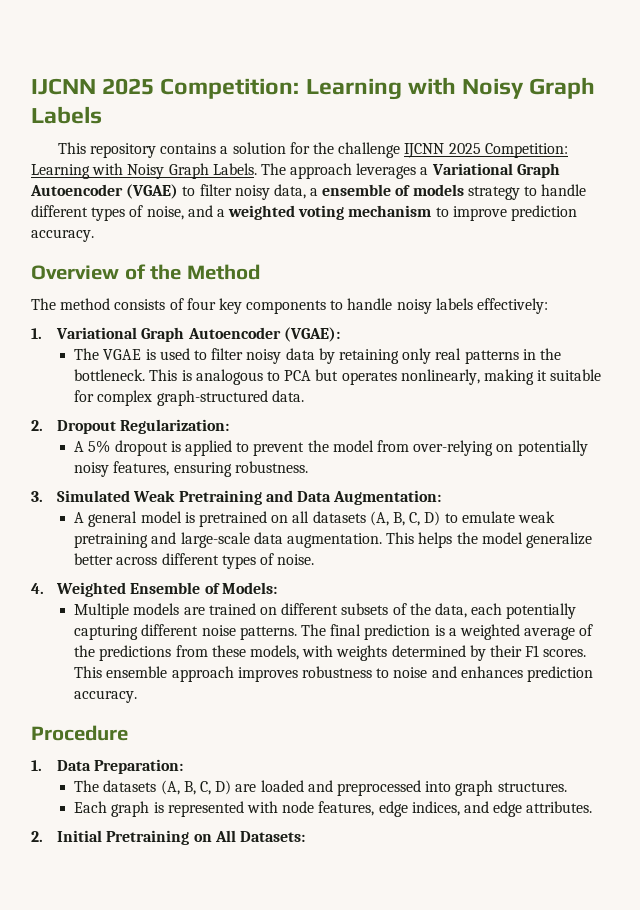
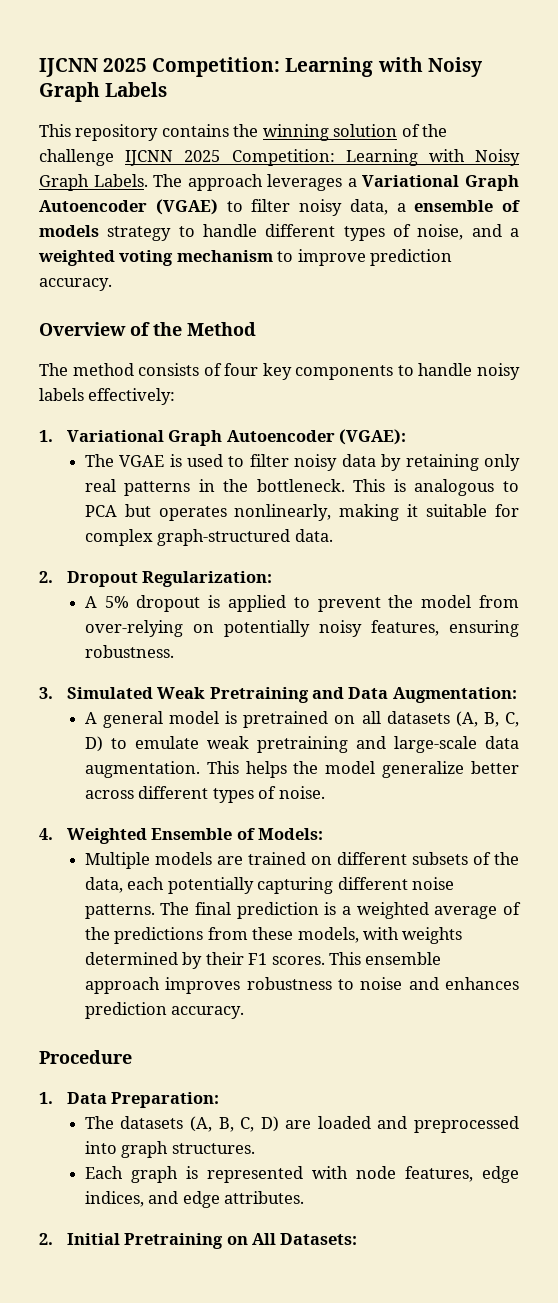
- This repository contains a solution for the challenge IJCNN 2025 Competition: Learning with Noisy Graph Labels.
+ This repository contains the winning solution of the challenge IJCNN 2025 Competition: Learning with Noisy Graph Labels.

